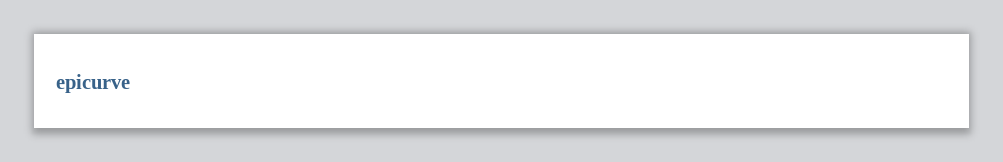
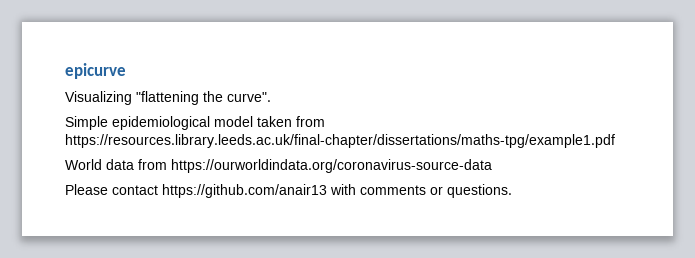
+ Visualizing "flattening the curve".
+ Simple epidemiological model taken from https://resources.library.leeds.ac.uk/final-chapter/dissertations/maths-tpg/example1.pdf
+ World data from https://ourworldindata.org/coronavirus-source-data
+ Please contact https://github.com/anair13 with comments or questions.

